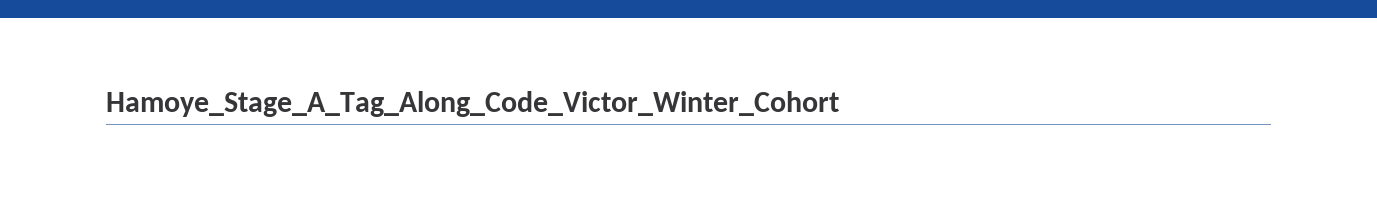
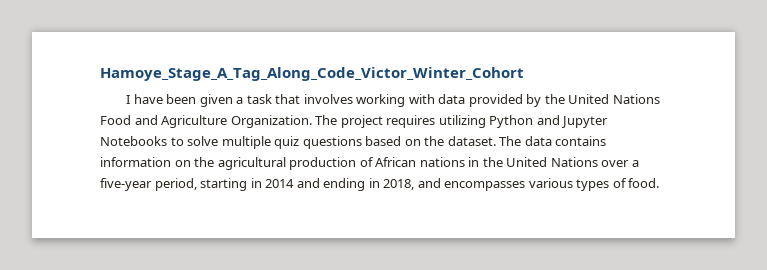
+ I have been given a task that involves working with data provided by the United Nations Food and Agriculture Organization. The project requires utilizing Python and Jupyter Notebooks to solve multiple quiz questions based on the dataset. The data contains information on the agricultural production of African nations in the United Nations over a five-year period, starting in 2014 and ending in 2018, and encompasses various types of food.

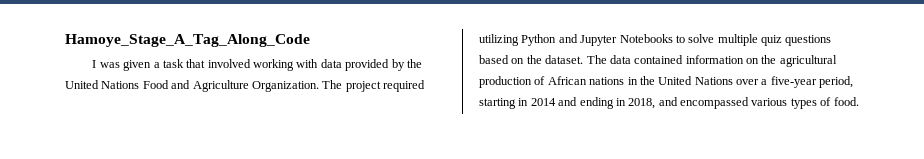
- Hamoye_Stage_A_Tag_Along_Code_Victor_Winter_Cohort
+ Hamoye_Stage_A_Tag_Along_Code
- I have been given a task that involves working with data provided by the United Nations Food and Agriculture Organization.
+ I was given a task that involved working with data provided by the United Nations Food and Agriculture Organization.
- The project requires utilizing Python and Jupyter Notebooks to solve multiple quiz questions based on the dataset.
+ The project required utilizing Python and Jupyter Notebooks to solve multiple quiz questions based on the dataset.
- The data contains information on the agricultural production of African nations in the United Nations over a five-year period, starting in 2014 and ending in 2018, and encompasses various types of food.
+ The data contained information on the agricultural production of African nations in the United Nations over a five-year period, starting in 2014 and ending in 2018, and encompassed various types of food.

